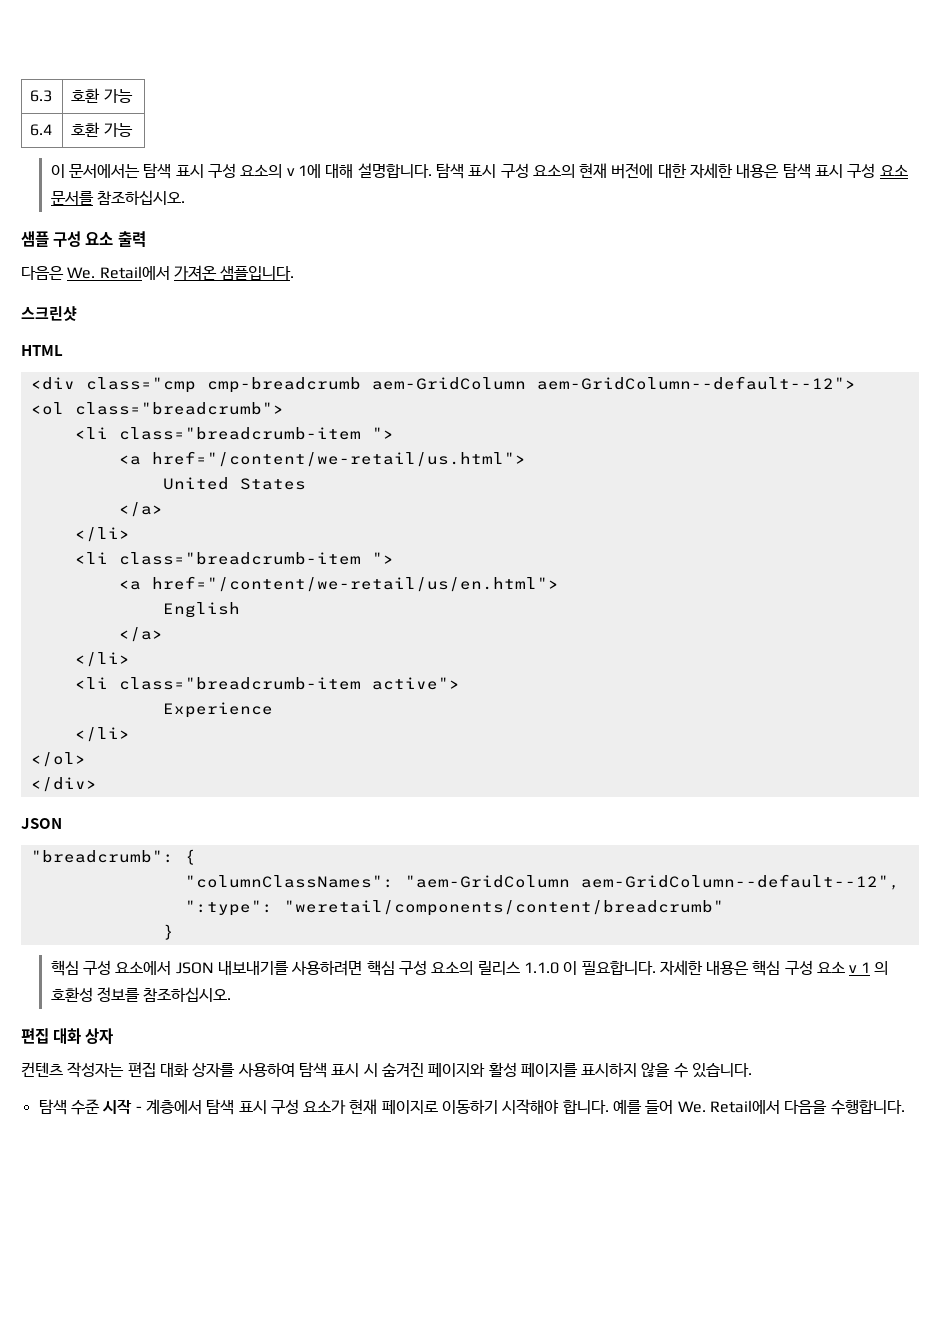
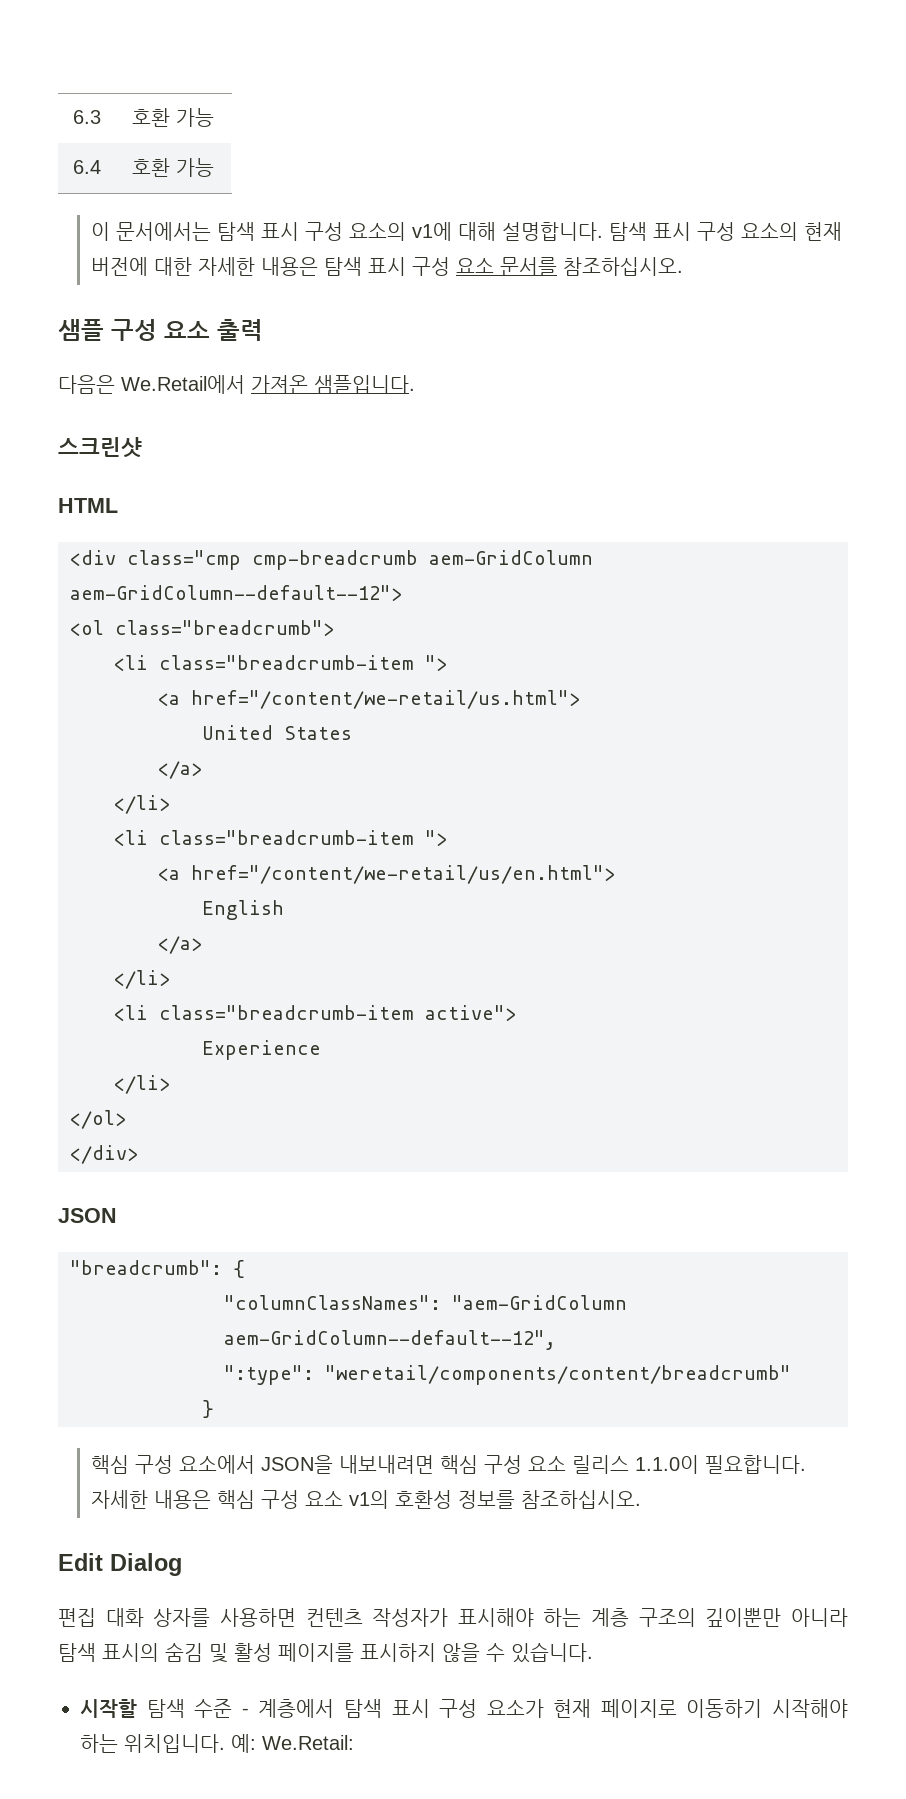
- 이 문서에서는 탐색 표시 구성 요소의 v 1에 대해 설명합니다.
+ 이 문서에서는 탐색 표시 구성 요소의 v1에 대해 설명합니다.
- 다음은 We. Retail에서 가져온 샘플입니다.
+ 다음은 We.Retail에서 가져온 샘플입니다.
- 핵심 구성 요소에서 JSON 내보내기를 사용하려면 핵심 구성 요소의 릴리스 1.1.0 이 필요합니다.
+ 핵심 구성 요소에서 JSON을 내보내려면 핵심 구성 요소 릴리스 1.1.0이 필요합니다.
- 자세한 내용은 핵심 구성 요소 v 1 의 호환성 정보를 참조하십시오.
+ 자세한 내용은 핵심 구성 요소 v1의 호환성 정보를 참조하십시오.
- 편집 대화 상자
- 컨텐츠 작성자는 편집 대화 상자를 사용하여 탐색 표시 시 숨겨진 페이지와 활성 페이지를 표시하지 않을 수 있습니다.
+ Edit Dialog
+ 편집 대화 상자를 사용하면 컨텐츠 작성자가 표시해야 하는 계층 구조의 깊이뿐만 아니라 탐색 표시의 숨김 및 활성 페이지를 표시하지 않을 수 있습니다.
- 탐색 수준 시작 - 계층에서 탐색 표시 구성 요소가 현재 페이지로 이동하기 시작해야 합니다. 예를 들어 We. Retail에서 다음을 수행합니다.
+ 시작할 탐색 수준 - 계층에서 탐색 표시 구성 요소가 현재 페이지로 이동하기 시작해야 하는 위치입니다. 예: We.Retail:

